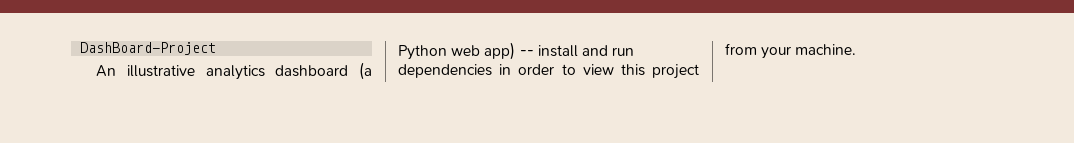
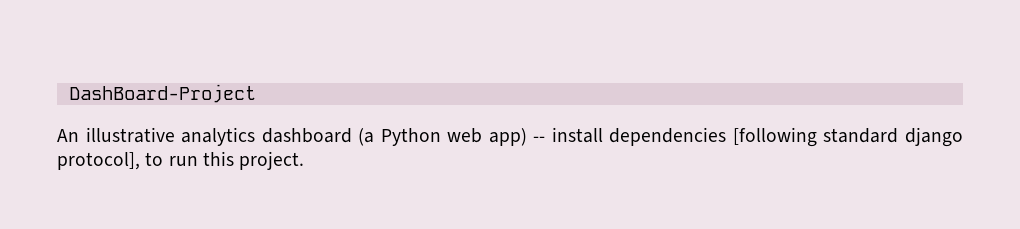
- An illustrative analytics dashboard (a Python web app) -- install and run dependencies in order to view this project from your machine.
+ An illustrative analytics dashboard (a Python web app) -- install dependencies [following standard django protocol], to run this project.

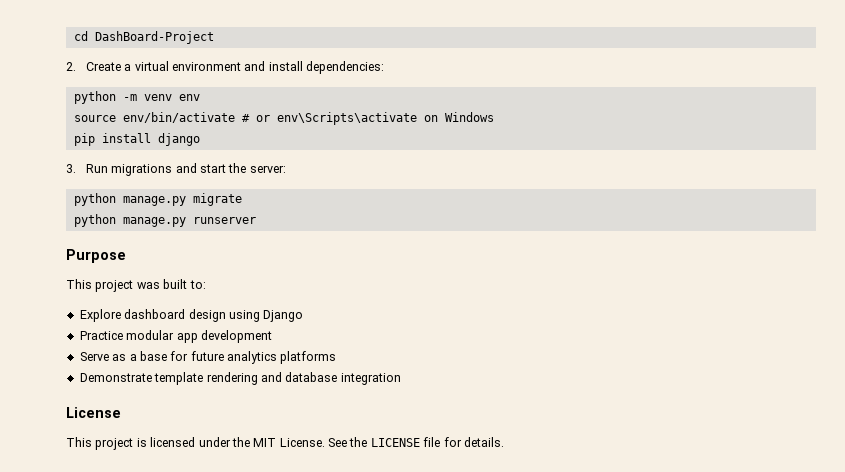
- DashBoard-Project
+ cd DashBoard-Project
- An illustrative analytics dashboard (a Python web app) -- install dependencies [following standard django protocol], to run this project.
+ 2. Create a virtual environment and install dependencies:
+ python -m venv env
+ source env/bin/activate # or env\Scripts\activate on Windows
+ pip install django
+ 3. Run migrations and start the server:
+ python manage.py migrate
+ python manage.py runserver
+ Purpose
+ This project was built to:
+ Explore dashboard design using Django
+ Practice modular app development
+ Serve as a base for future analytics platforms
+ Demonstrate template rendering and database integration
+ License
+ This project is licensed under the MIT License. See the LICENSE file for details.

